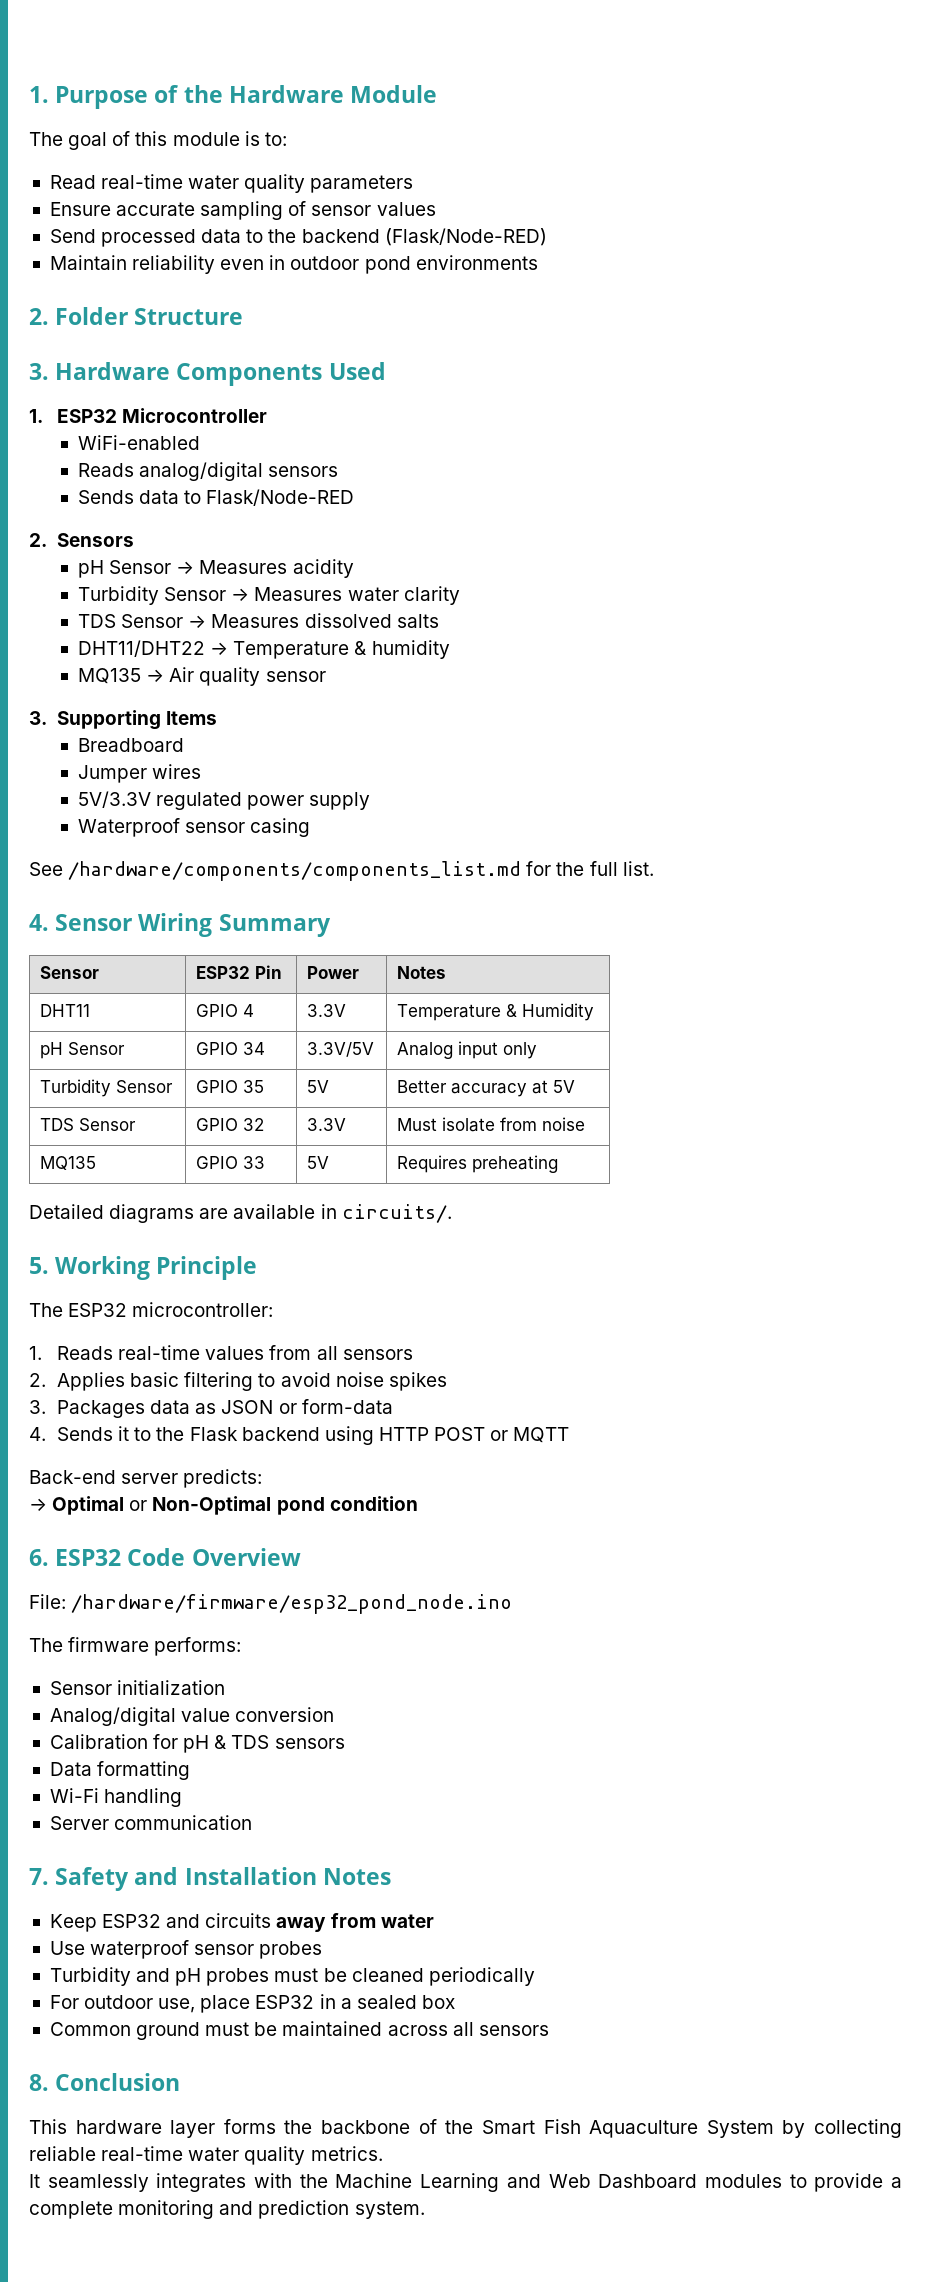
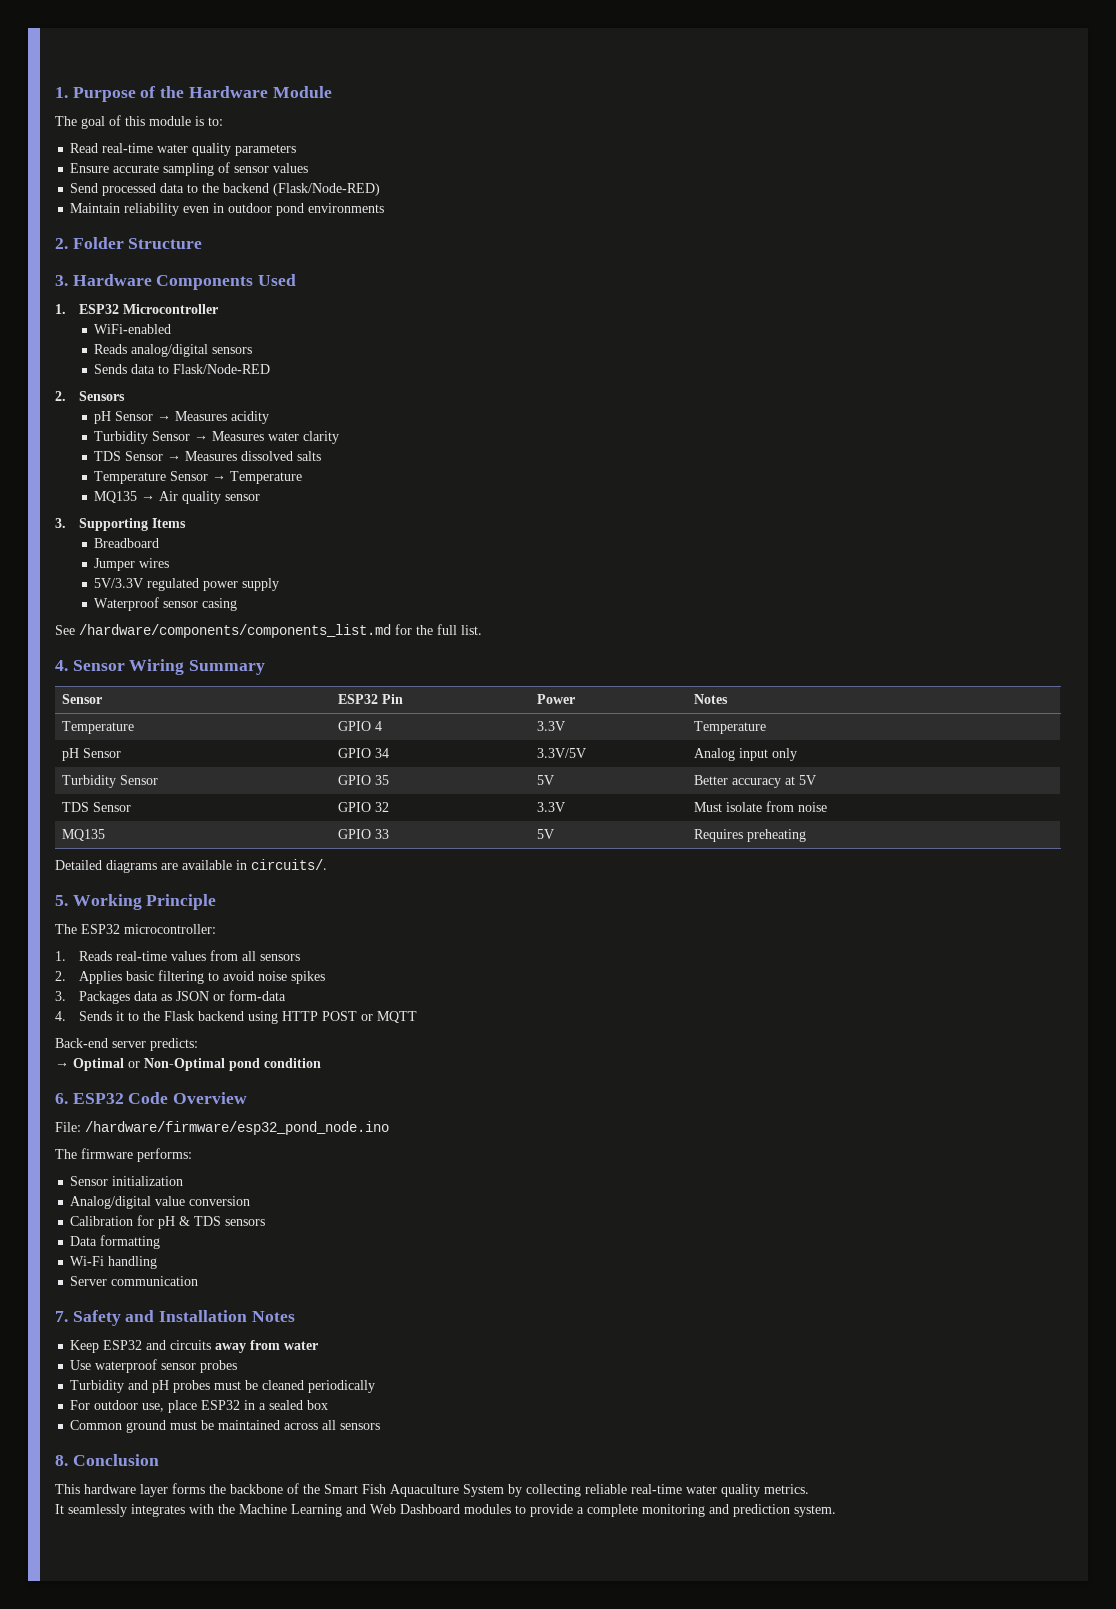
- DHT11/DHT22 → Temperature & humidity
+ Temperature Sensor → Temperature
- DHT11 | GPIO 4 | 3.3V | Temperature & Humidity
+ Temperature | GPIO 4 | 3.3V | Temperature

